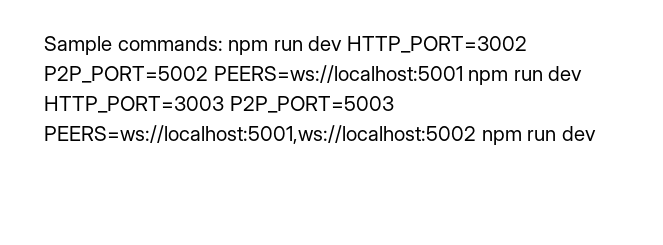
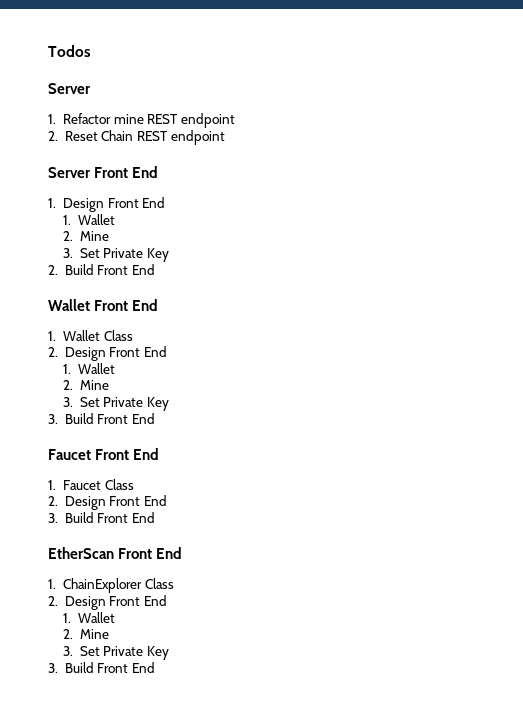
- Sample commands: npm run dev HTTP_PORT=3002 P2P_PORT=5002 PEERS=ws://localhost:5001 npm run dev HTTP_PORT=3003 P2P_PORT=5003 PEERS=ws://localhost:5001,ws://localhost:5002 npm run dev
+ Todos
+ Server
+ 1. Refactor mine REST endpoint
+ 2. Reset Chain REST endpoint
+ Server Front End
+ 1. Design Front End
+ 1. Wallet
+ 2. Mine
+ 3. Set Private Key
+ 2. Build Front End
+ Wallet Front End
+ 1. Wallet Class
+ 2. Design Front End
+ 1. Wallet
+ 2. Mine
+ 3. Set Private Key
+ 3. Build Front End
+ Faucet Front End
+ 1. Faucet Class
+ 2. Design Front End
+ 3. Build Front End
+ EtherScan Front End
+ 1. ChainExplorer Class
+ 2. Design Front End
+ 1. Wallet
+ 2. Mine
+ 3. Set Private Key
+ 3. Build Front End

